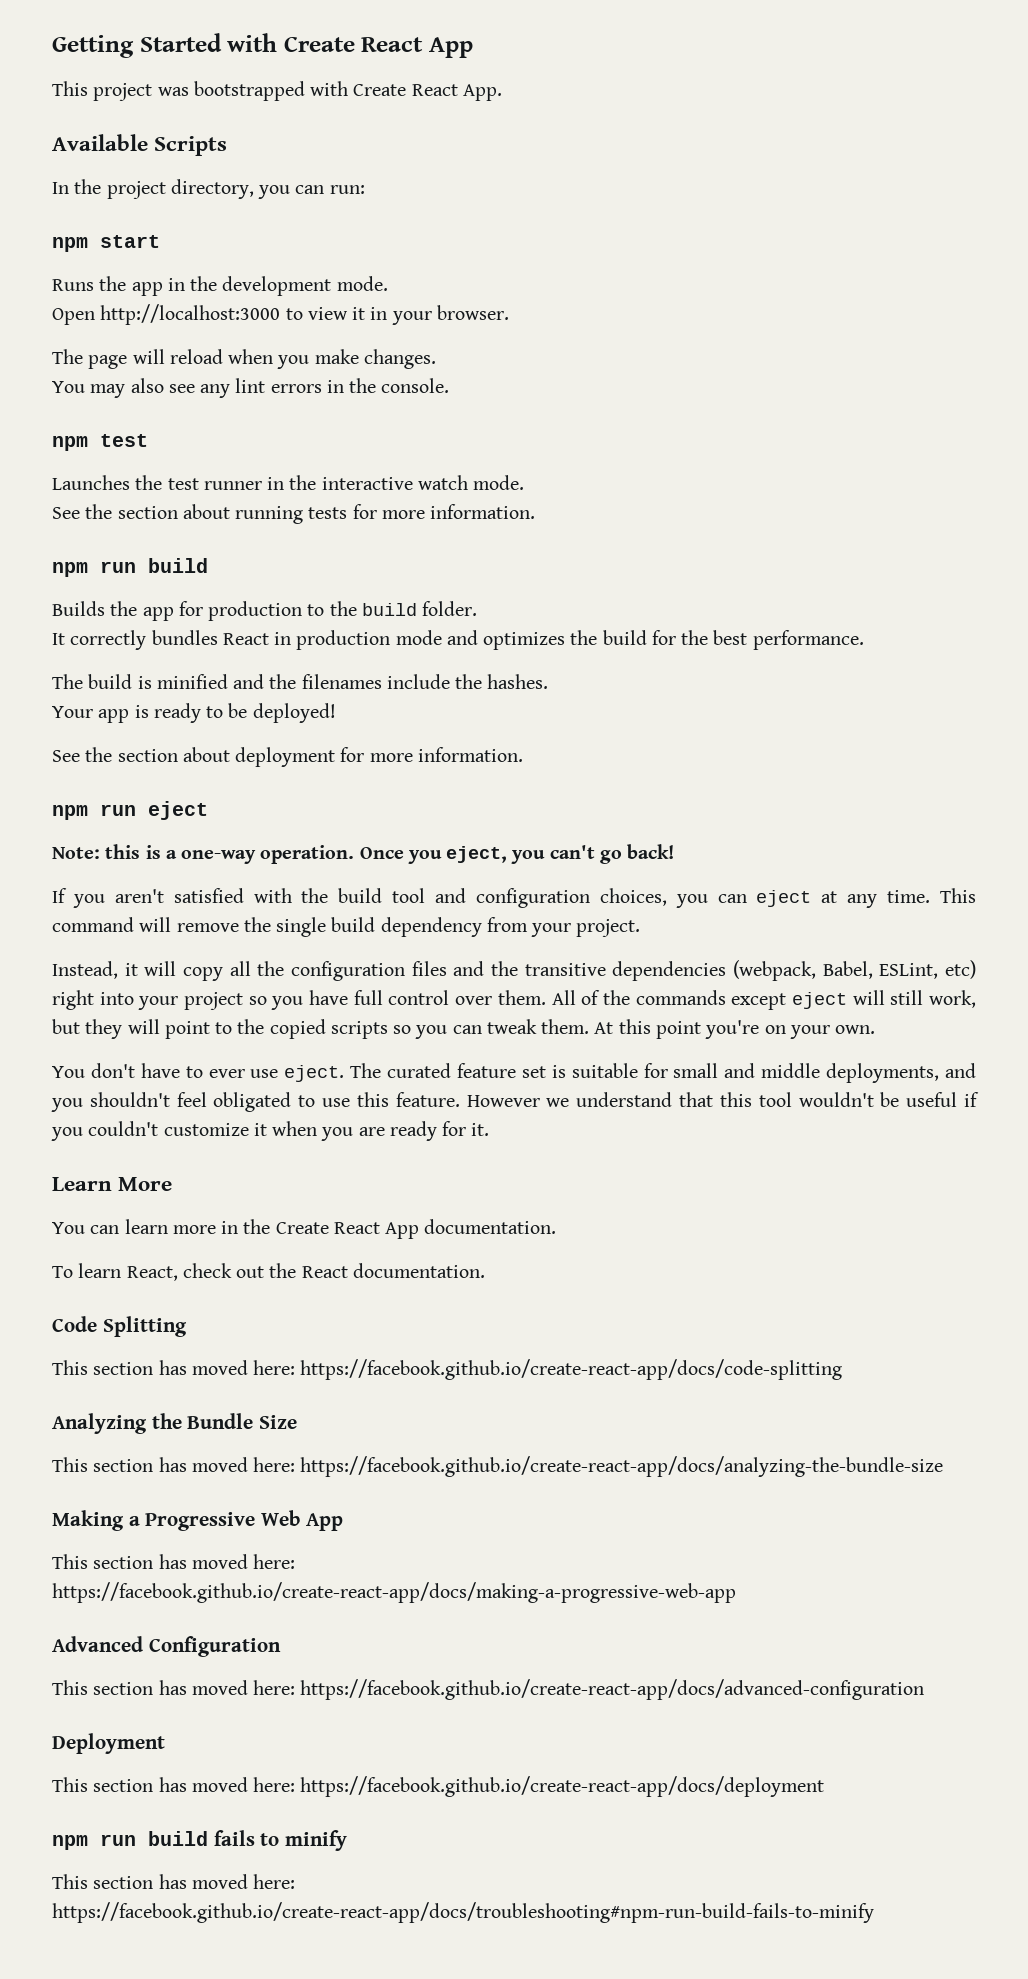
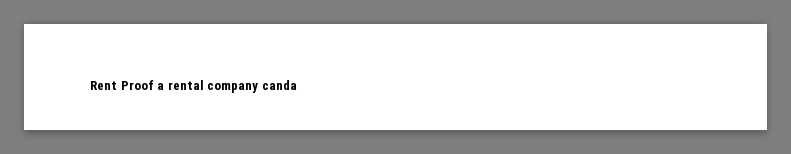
- Getting Started with Create React App
- This project was bootstrapped with Create React App.
- Available Scripts
- In the project directory, you can run:
- npm start
- Runs the app in the development mode.
- Open http://localhost:3000 to view it in your browser.
- The page will reload when you make changes.
- You may also see any lint errors in the console.
- npm test
- Launches the test runner in the interactive watch mode.
- See the section about running tests for more information.
- npm run build
- Builds the app for production to the build folder.
- It correctly bundles React in production mode and optimizes the build for the best performance.
- The build is minified and the filenames include the hashes.
- Your app is ready to be deployed!
- See the section about deployment for more information.
- npm run eject
- Note: this is a one-way operation. Once you eject, you can't go back!
- If you aren't satisfied with the build tool and configuration choices, you can eject at any time. This command will remove the single build dependency from your project.
- Instead, it will copy all the configuration files and the transitive dependencies (webpack, Babel, ESLint, etc) right into your project so you have full control over them. All of the commands except eject will still work, but they will point to the copied scripts so you can tweak them. At this point you're on your own.
- You don't have to ever use eject. The curated feature set is suitable for small and middle deployments, and you shouldn't feel obligated to use this feature. However we understand that this tool wouldn't be useful if you couldn't customize it when you are ready for it.
- Learn More
- You can learn more in the Create React App documentation.
- To learn React, check out the React documentation.
- Code Splitting
- This section has moved here: https://facebook.github.io/create-react-app/docs/code-splitting
- Analyzing the Bundle Size
- This section has moved here: https://facebook.github.io/create-react-app/docs/analyzing-the-bundle-size
- Making a Progressive Web App
- This section has moved here: https://facebook.github.io/create-react-app/docs/making-a-progressive-web-app
- Advanced Configuration
- This section has moved here: https://facebook.github.io/create-react-app/docs/advanced-configuration
- Deployment
- This section has moved here: https://facebook.github.io/create-react-app/docs/deployment
- npm run build fails to minify
- This section has moved here: https://facebook.github.io/create-react-app/docs/troubleshooting#npm-run-build-fails-to-minify
+ Rent Proof a rental company canda

